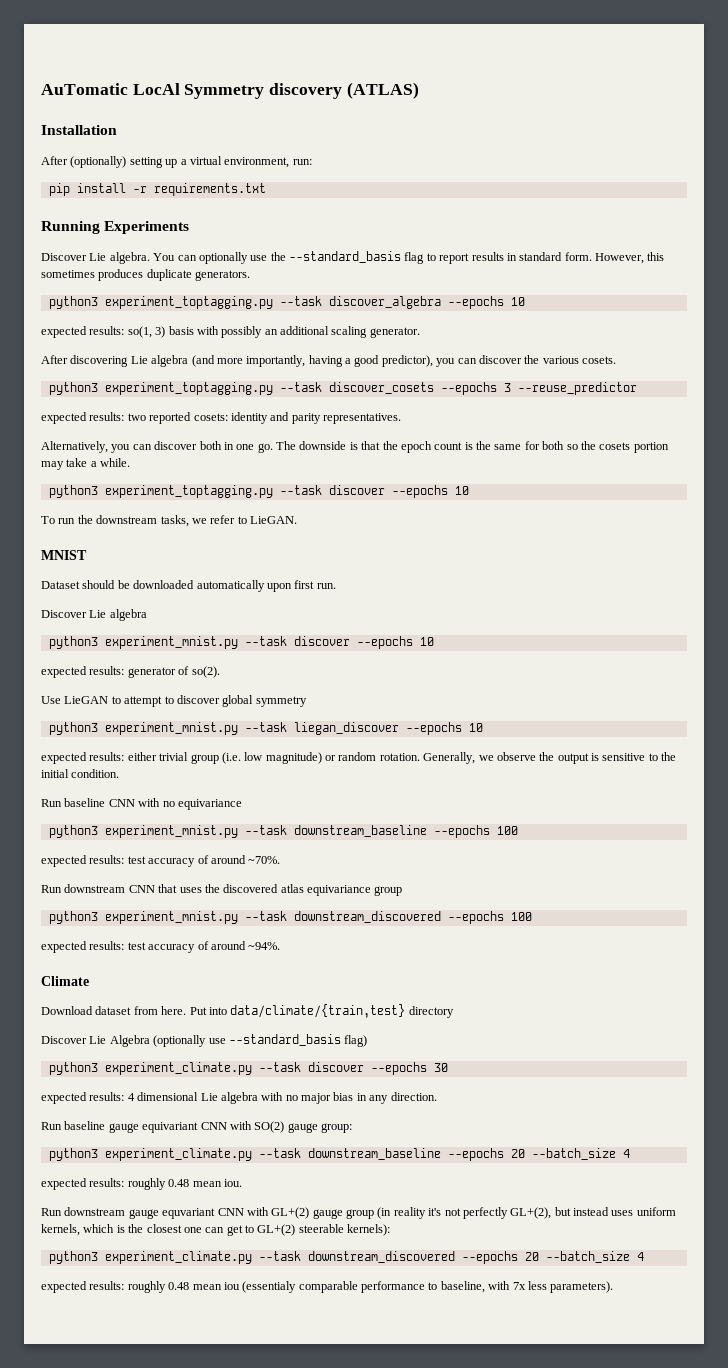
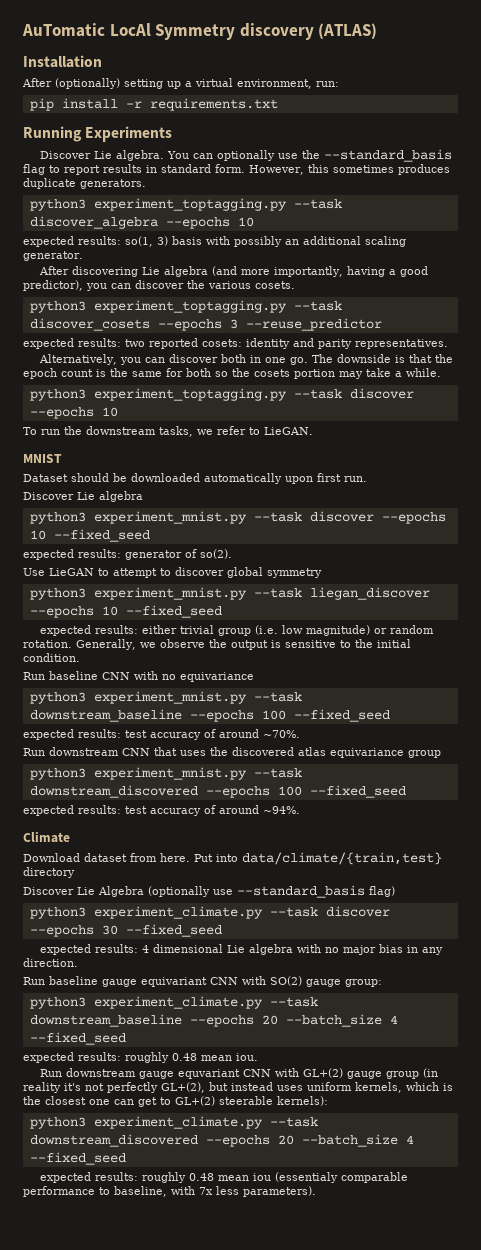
- python3 experiment_mnist.py --task discover --epochs 10
+ python3 experiment_mnist.py --task discover --epochs 10 --fixed_seed
- python3 experiment_mnist.py --task liegan_discover --epochs 10
+ python3 experiment_mnist.py --task liegan_discover --epochs 10 --fixed_seed
- python3 experiment_mnist.py --task downstream_baseline --epochs 100
+ python3 experiment_mnist.py --task downstream_baseline --epochs 100 --fixed_seed
- python3 experiment_mnist.py --task downstream_discovered --epochs 100
+ python3 experiment_mnist.py --task downstream_discovered --epochs 100 --fixed_seed
- python3 experiment_climate.py --task discover --epochs 30
+ python3 experiment_climate.py --task discover --epochs 30 --fixed_seed
- python3 experiment_climate.py --task downstream_baseline --epochs 20 --batch_size 4
+ python3 experiment_climate.py --task downstream_baseline --epochs 20 --batch_size 4 --fixed_seed
- python3 experiment_climate.py --task downstream_discovered --epochs 20 --batch_size 4
+ python3 experiment_climate.py --task downstream_discovered --epochs 20 --batch_size 4 --fixed_seed

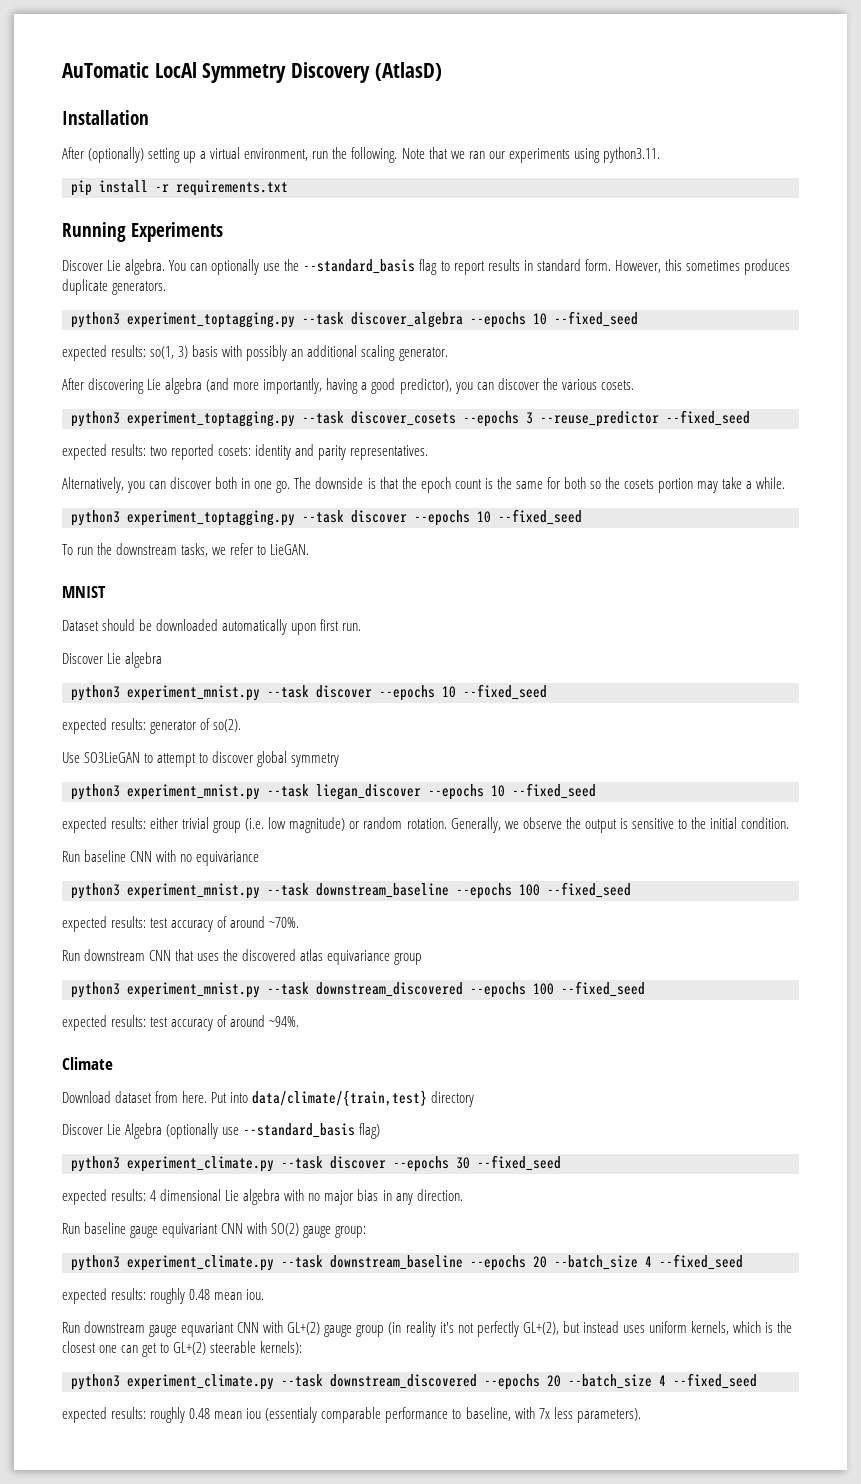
- AuTomatic LocAl Symmetry discovery (ATLAS)
+ AuTomatic LocAl Symmetry Discovery (AtlasD)
- After (optionally) setting up a virtual environment, run:
+ After (optionally) setting up a virtual environment, run the following. Note that we ran our experiments using python3.11.
- python3 experiment_toptagging.py --task discover_algebra --epochs 10
+ python3 experiment_toptagging.py --task discover_algebra --epochs 10 --fixed_seed
- python3 experiment_toptagging.py --task discover_cosets --epochs 3 --reuse_predictor
+ python3 experiment_toptagging.py --task discover_cosets --epochs 3 --reuse_predictor --fixed_seed
- python3 experiment_toptagging.py --task discover --epochs 10
+ python3 experiment_toptagging.py --task discover --epochs 10 --fixed_seed
- Use LieGAN to attempt to discover global symmetry
+ Use SO3LieGAN to attempt to discover global symmetry

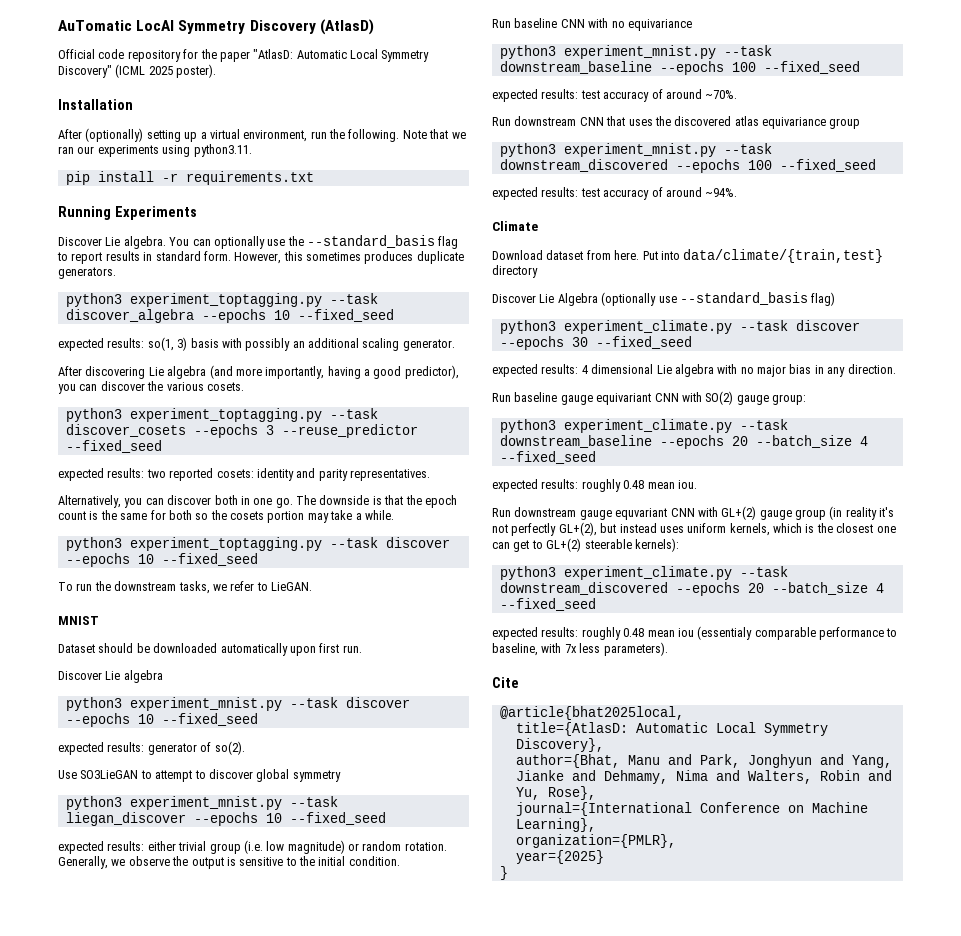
+ Official code repository for the paper "AtlasD: Automatic Local Symmetry Discovery" (ICML 2025 poster).
+ Cite
+ @article{bhat2025local,
+ title={AtlasD: Automatic Local Symmetry Discovery},
+ author={Bhat, Manu and Park, Jonghyun and Yang, Jianke and Dehmamy, Nima and Walters, Robin and Yu, Rose},
+ journal={International Conference on Machine Learning},
+ organization={PMLR},
+ year={2025}
+ }

